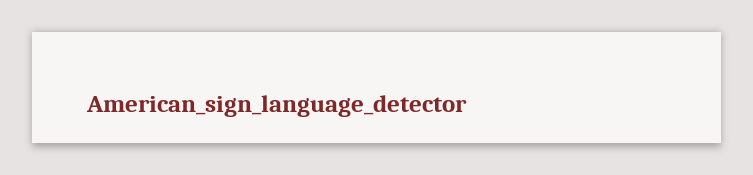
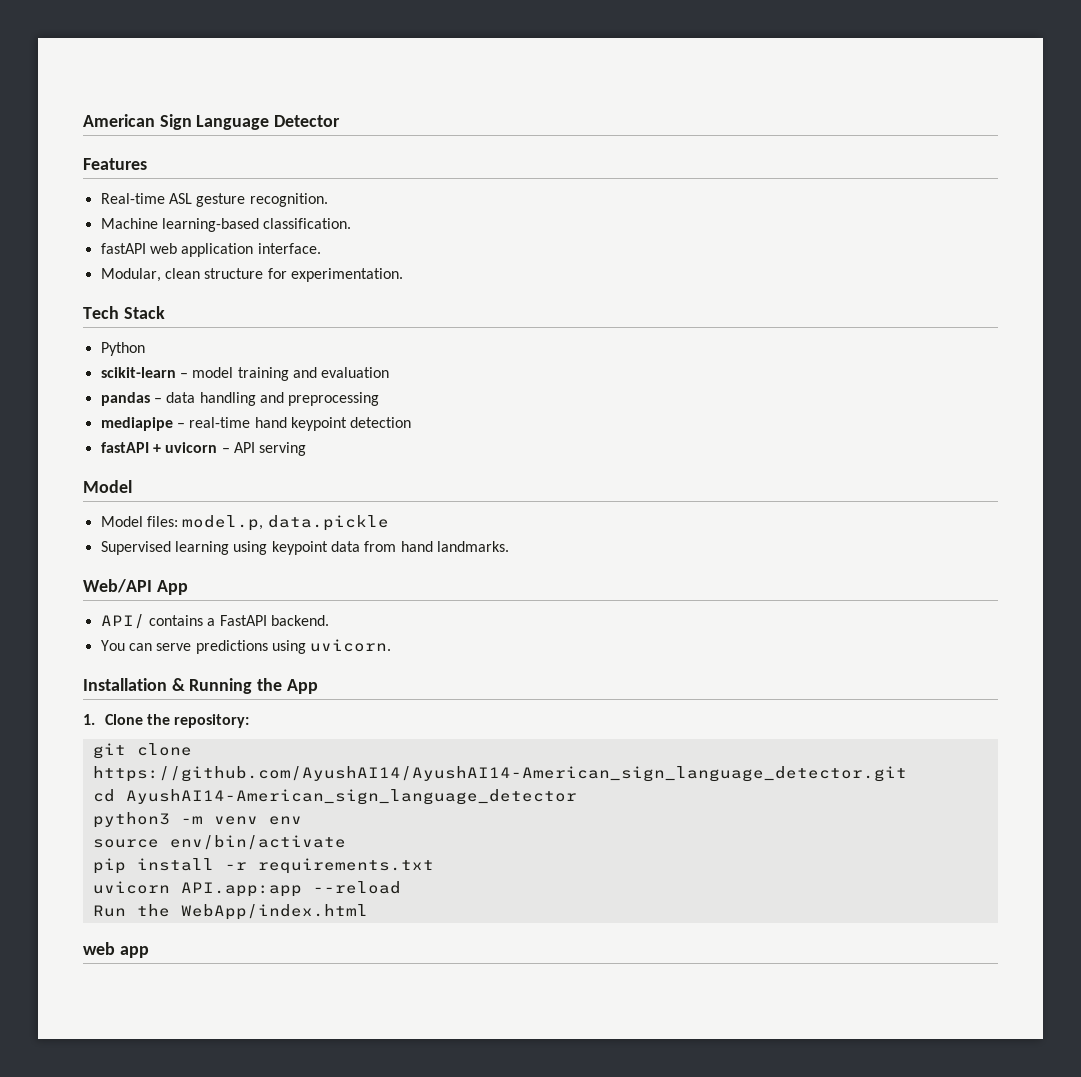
- American_sign_language_detector
+ American Sign Language Detector
+ Features
+ Real-time ASL gesture recognition.
+ Machine learning-based classification.
+ fastAPI web application interface.
+ Modular, clean structure for experimentation.
+ Tech Stack
+ Python
+ scikit-learn – model training and evaluation
+ pandas – data handling and preprocessing
+ mediapipe – real-time hand keypoint detection
+ fastAPI + uvicorn – API serving
+ Model
+ Model files: model.p, data.pickle
+ Supervised learning using keypoint data from hand landmarks.
+ Web/API App
+ API/ contains a FastAPI backend.
+ You can serve predictions using uvicorn.
+ Installation & Running the App
+ 1. Clone the repository:
+ git clone https://github.com/AyushAI14/AyushAI14-American_sign_language_detector.git
+ cd AyushAI14-American_sign_language_detector
+ python3 -m venv env
+ source env/bin/activate
+ pip install -r requirements.txt
+ uvicorn API.app:app --reload
+ Run the WebApp/index.html
+ web app

